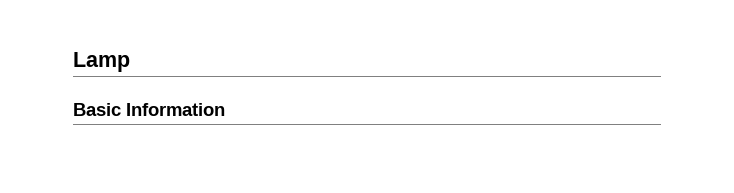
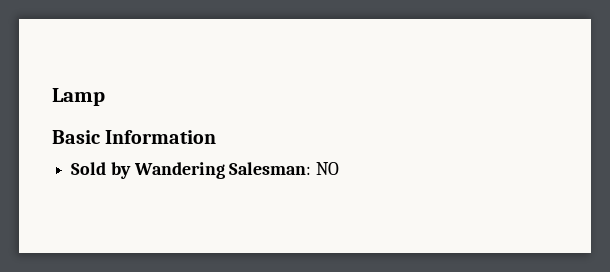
+ Sold by Wandering Salesman: NO

